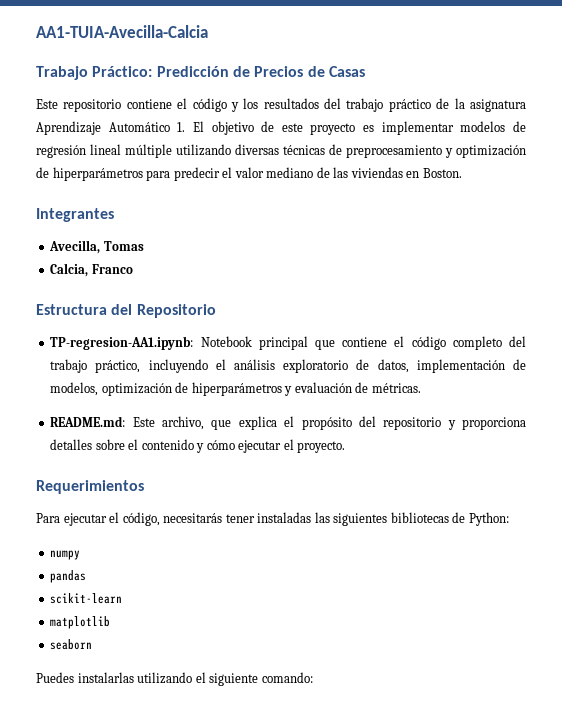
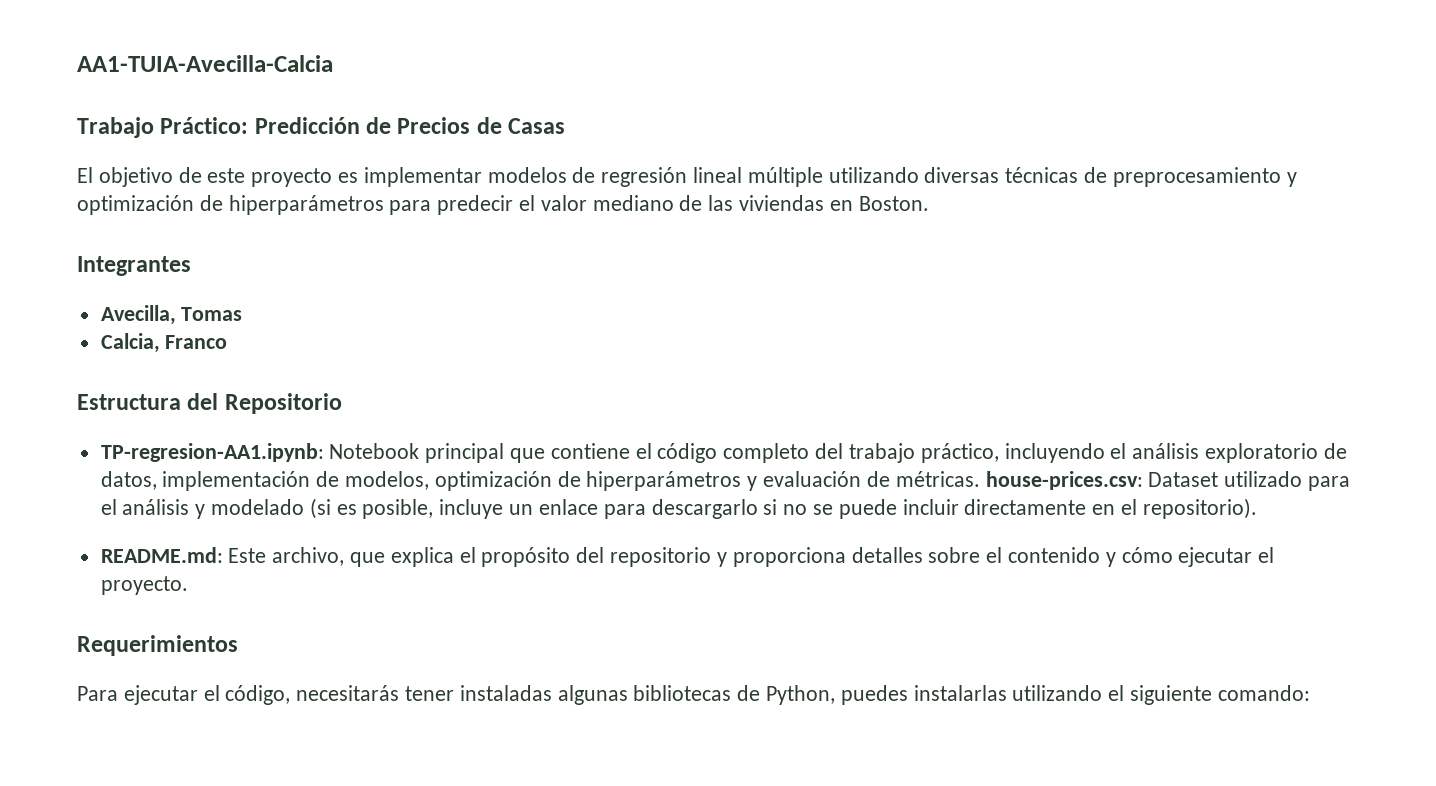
- Este repositorio contiene el código y los resultados del trabajo práctico de la asignatura Aprendizaje Automático 1. El objetivo de este proyecto es implementar modelos de regresión lineal múltiple utilizando diversas técnicas de preprocesamiento y optimización de hiperparámetros para predecir el valor mediano de las viviendas en Boston.
+ El objetivo de este proyecto es implementar modelos de regresión lineal múltiple utilizando diversas técnicas de preprocesamiento y optimización de hiperparámetros para predecir el valor mediano de las viviendas en Boston.
- TP-regresion-AA1.ipynb: Notebook principal que contiene el código completo del trabajo práctico, incluyendo el análisis exploratorio de datos, implementación de modelos, optimización de hiperparámetros y evaluación de métricas.
+ TP-regresion-AA1.ipynb: Notebook principal que contiene el código completo del trabajo práctico, incluyendo el análisis exploratorio de datos, implementación de modelos, optimización de hiperparámetros y evaluación de métricas. house-prices.csv: Dataset utilizado para el análisis y modelado (si es posible, incluye un enlace para descargarlo si no se puede incluir directamente en el repositorio).
- Para ejecutar el código, necesitarás tener instaladas las siguientes bibliotecas de Python:
- numpy
- pandas
- scikit-learn
- matplotlib
- seaborn
- Puedes instalarlas utilizando el siguiente comando:
+ Para ejecutar el código, necesitarás tener instaladas algunas bibliotecas de Python, puedes instalarlas utilizando el siguiente comando:

